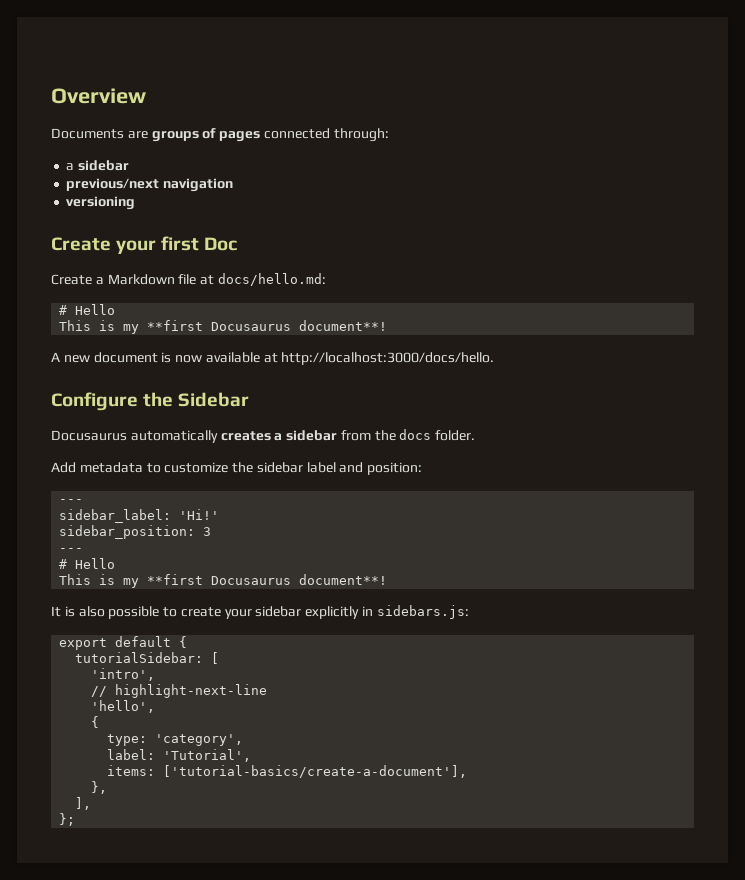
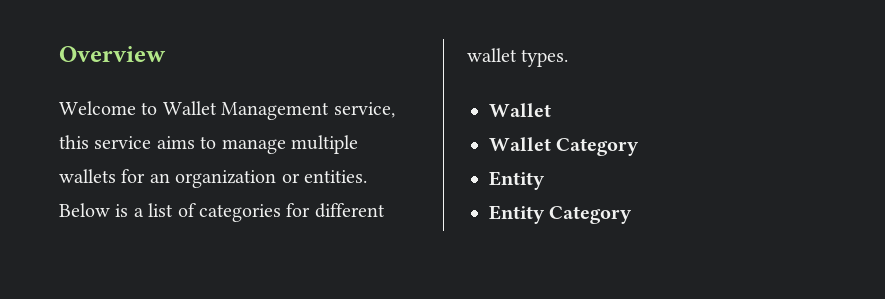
- Documents are groups of pages connected through:
- a sidebar
- previous/next navigation
- versioning
- Create your first Doc
- Create a Markdown file at docs/hello.md:
- # Hello
- This is my **first Docusaurus document**!
- A new document is now available at http://localhost:3000/docs/hello.
- Configure the Sidebar
- Docusaurus automatically creates a sidebar from the docs folder.
- Add metadata to customize the sidebar label and position:
- ---
- sidebar_label: 'Hi!'
- sidebar_position: 3
- ---
- # Hello
- This is my **first Docusaurus document**!
- It is also possible to create your sidebar explicitly in sidebars.js:
- export default {
- tutorialSidebar: [
- 'intro',
- // highlight-next-line
- 'hello',
- {
- type: 'category',
- label: 'Tutorial',
- items: ['tutorial-basics/create-a-document'],
- },
- ],
- };
+ Welcome to Wallet Management service, this service aims to manage multiple wallets for an organization or entities. Below is a list of categories for different wallet types.
+ Wallet
+ Wallet Category
+ Entity
+ Entity Category

